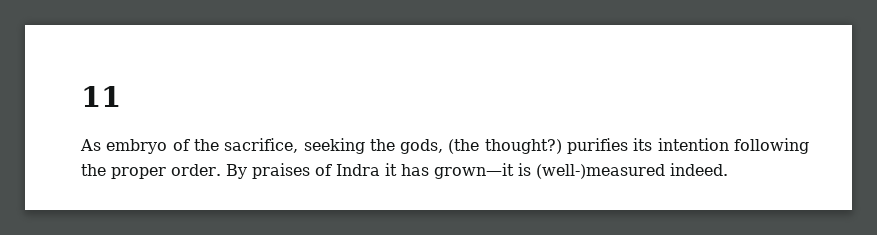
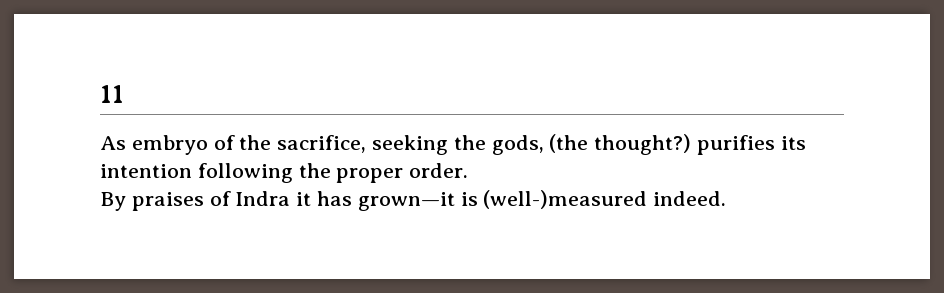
- As embryo of the sacrifice, seeking the gods, (the thought?) purifies its intention following the proper order. By praises of Indra it has grown—it is (well-)measured indeed.
+ As embryo of the sacrifice, seeking the gods, (the thought?) purifies its intention following the proper order.
+ By praises of Indra it has grown—it is (well-)measured indeed.

